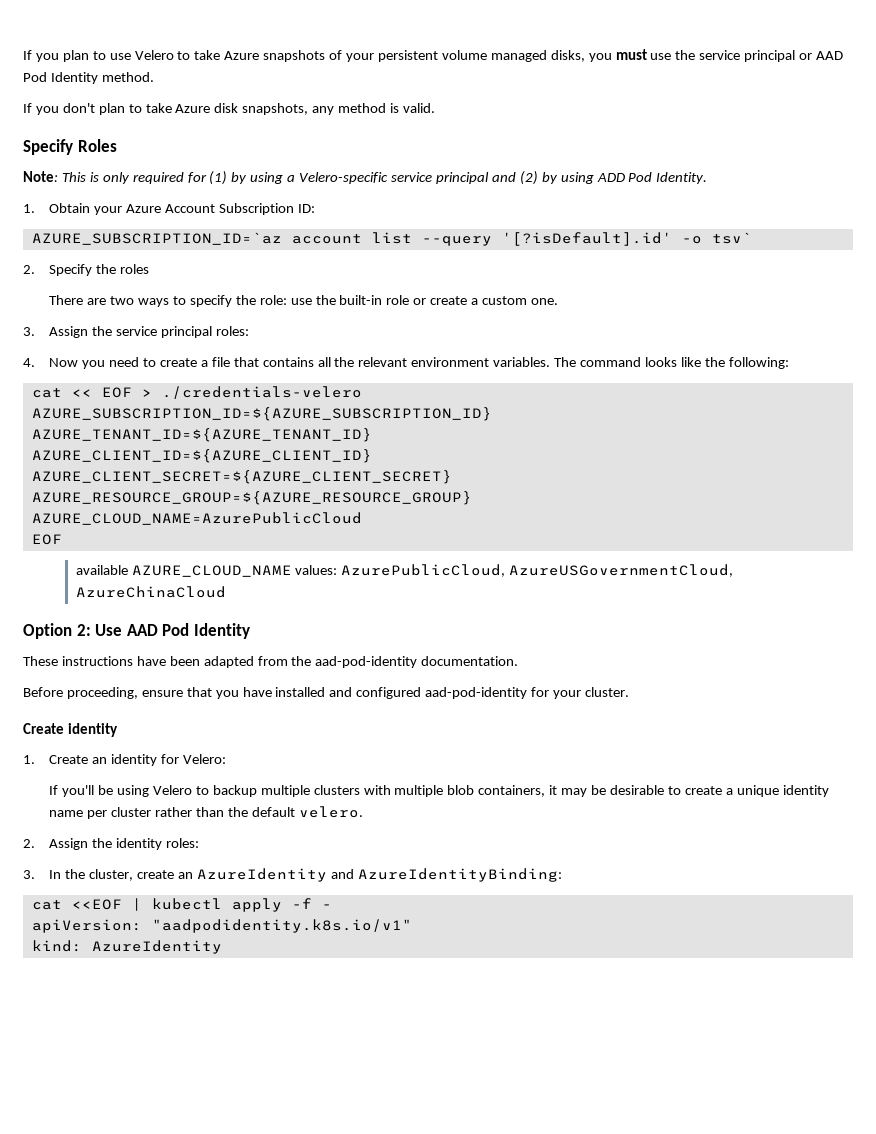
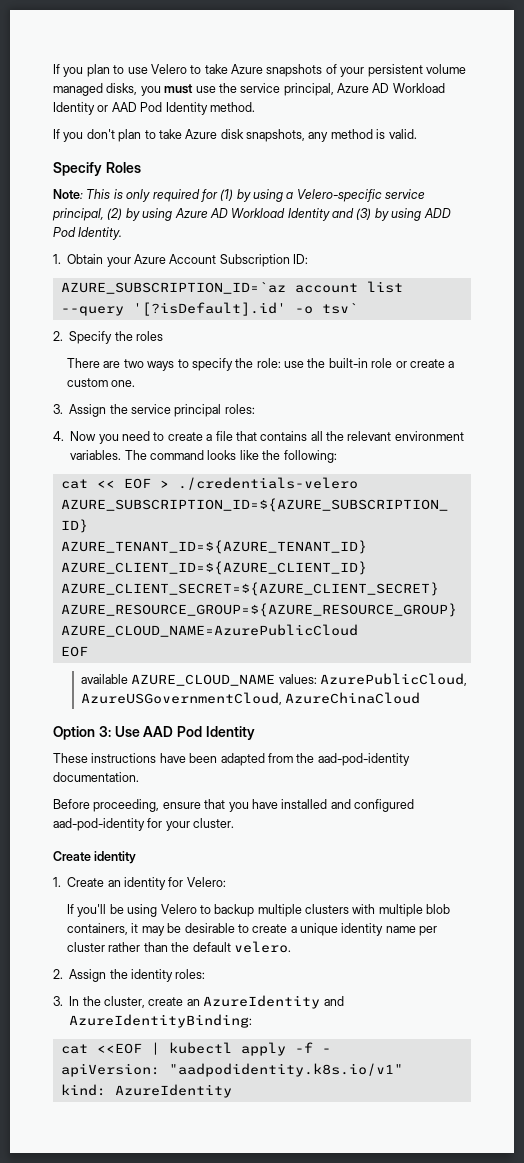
- If you plan to use Velero to take Azure snapshots of your persistent volume managed disks, you must use the service principal or AAD Pod Identity method.
+ If you plan to use Velero to take Azure snapshots of your persistent volume managed disks, you must use the service principal, Azure AD Workload Identity or AAD Pod Identity method.
- Note: This is only required for (1) by using a Velero-specific service principal and (2) by using ADD Pod Identity.
+ Note: This is only required for (1) by using a Velero-specific service principal, (2) by using Azure AD Workload Identity and (3) by using ADD Pod Identity.
- Option 2: Use AAD Pod Identity
+ Option 3: Use AAD Pod Identity

